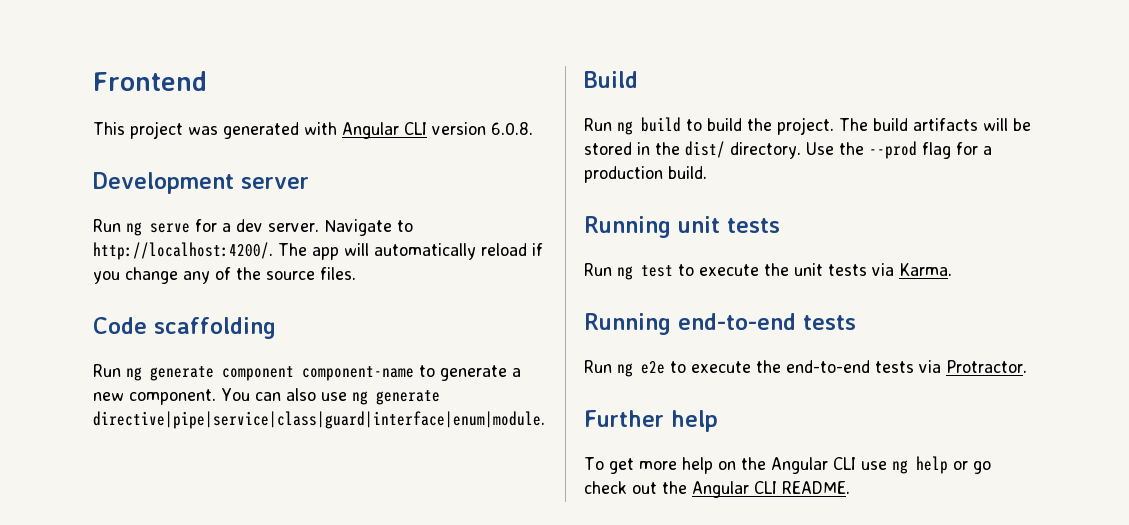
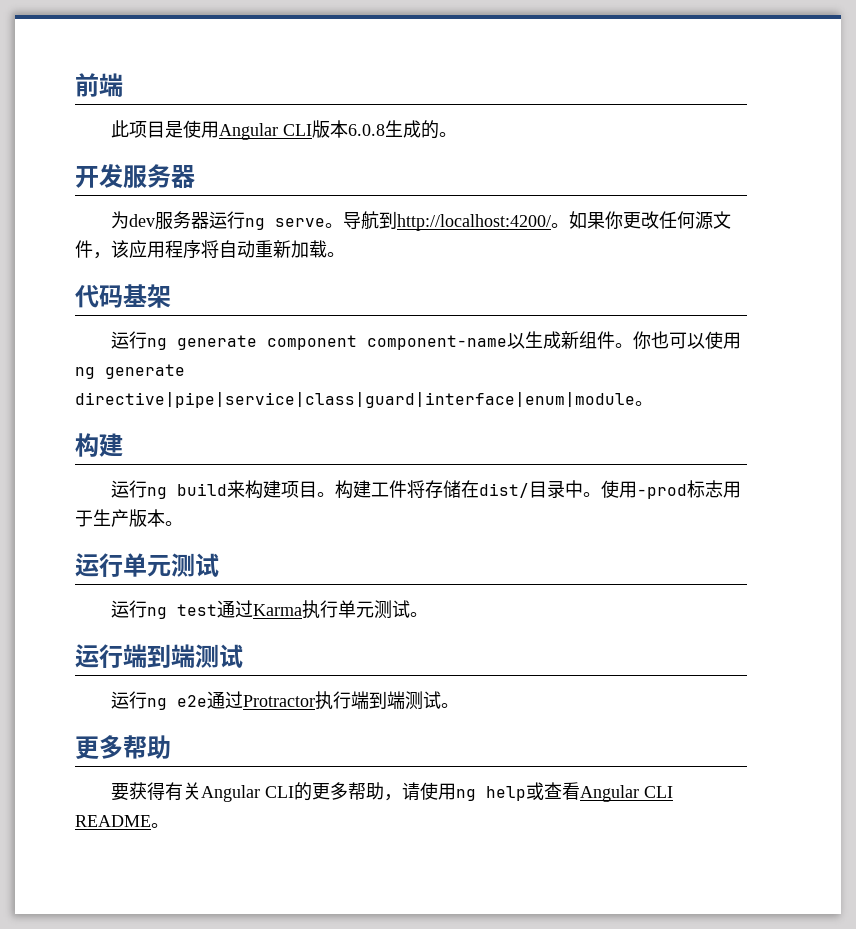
- Frontend
- This project was generated with Angular CLI version 6.0.8.
- Development server
- Run ng serve for a dev server. Navigate to http://localhost:4200/. The app will automatically reload if you change any of the source files.
- Code scaffolding
- Run ng generate component component-name to generate a new component. You can also use ng generate directive|pipe|service|class|guard|interface|enum|module.
- Build
- Run ng build to build the project. The build artifacts will be stored in the dist/ directory. Use the --prod flag for a production build.
- Running unit tests
- Run ng test to execute the unit tests via Karma.
- Running end-to-end tests
- Run ng e2e to execute the end-to-end tests via Protractor.
- Further help
- To get more help on the Angular CLI use ng help or go check out the Angular CLI README.
+ 前端
+ 此项目是使用Angular CLI版本6.0.8生成的。
+ 开发服务器
+ 为dev服务器运行ng serve。导航到http://localhost:4200/。如果你更改任何源文件，该应用程序将自动重新加载。
+ 代码基架
+ 运行ng generate component component-name以生成新组件。你也可以使用ng generate directive|pipe|service|class|guard|interface|enum|module。
+ 构建
+ 运行ng build来构建项目。构建工件将存储在dist/目录中。使用-prod标志用于生产版本。
+ 运行单元测试
+ 运行ng test通过Karma执行单元测试。
+ 运行端到端测试
+ 运行ng e2e通过Protractor执行端到端测试。
+ 更多帮助
+ 要获得有关Angular CLI的更多帮助，请使用ng help或查看Angular CLI README。

